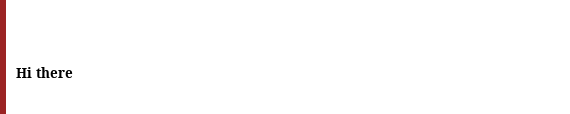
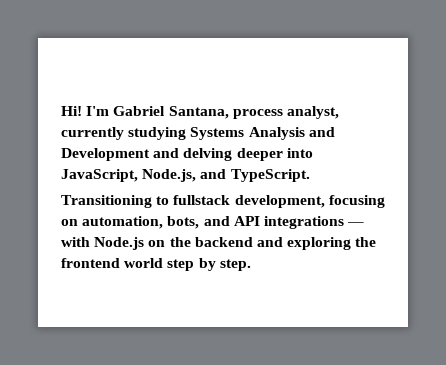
- Hi there
+ Hi! I'm Gabriel Santana, process analyst, currently studying Systems Analysis and Development and delving deeper into JavaScript, Node.js, and TypeScript.
+ Transitioning to fullstack development, focusing on automation, bots, and API integrations — with Node.js on the backend and exploring the frontend world step by step.

